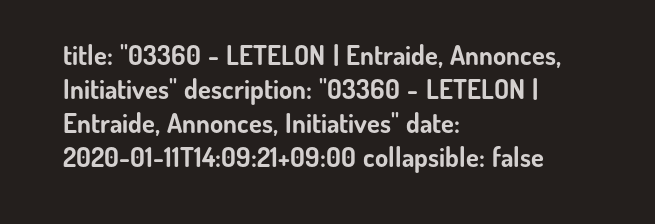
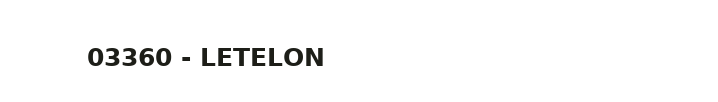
- title: "03360 - LETELON | Entraide, Annonces, Initiatives" description: "03360 - LETELON | Entraide, Annonces, Initiatives" date: 2020-01-11T14:09:21+09:00 collapsible: false
+ 03360 - LETELON

